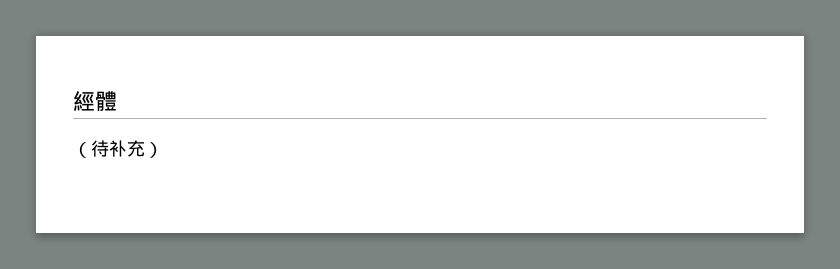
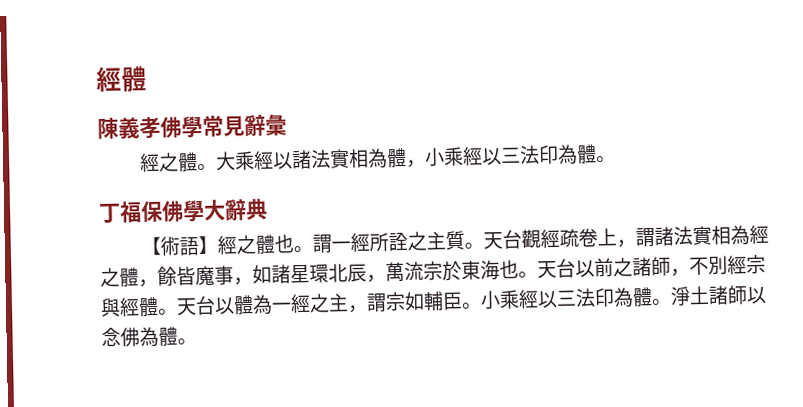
- （待补充）
+ 陳義孝佛學常見辭彙
+ 經之體。大乘經以諸法實相為體，小乘經以三法印為體。
+ 丁福保佛學大辭典
+ 【術語】經之體也。謂一經所詮之主質。天台觀經疏卷上，謂諸法實相為經之體，餘皆魔事，如諸星環北辰，萬流宗於東海也。天台以前之諸師，不別經宗與經體。天台以體為一經之主，謂宗如輔臣。小乘經以三法印為體。淨土諸師以念佛為體。

